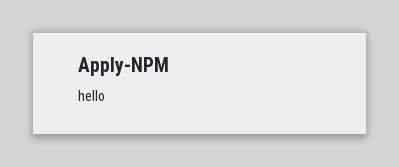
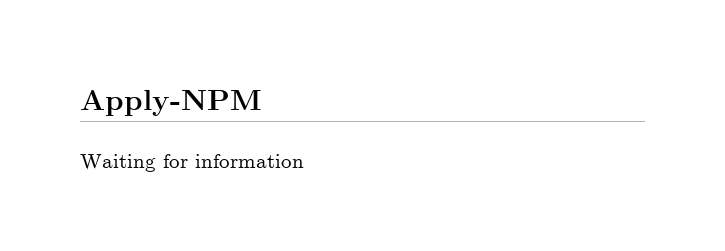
- hello
+ Waiting for information

